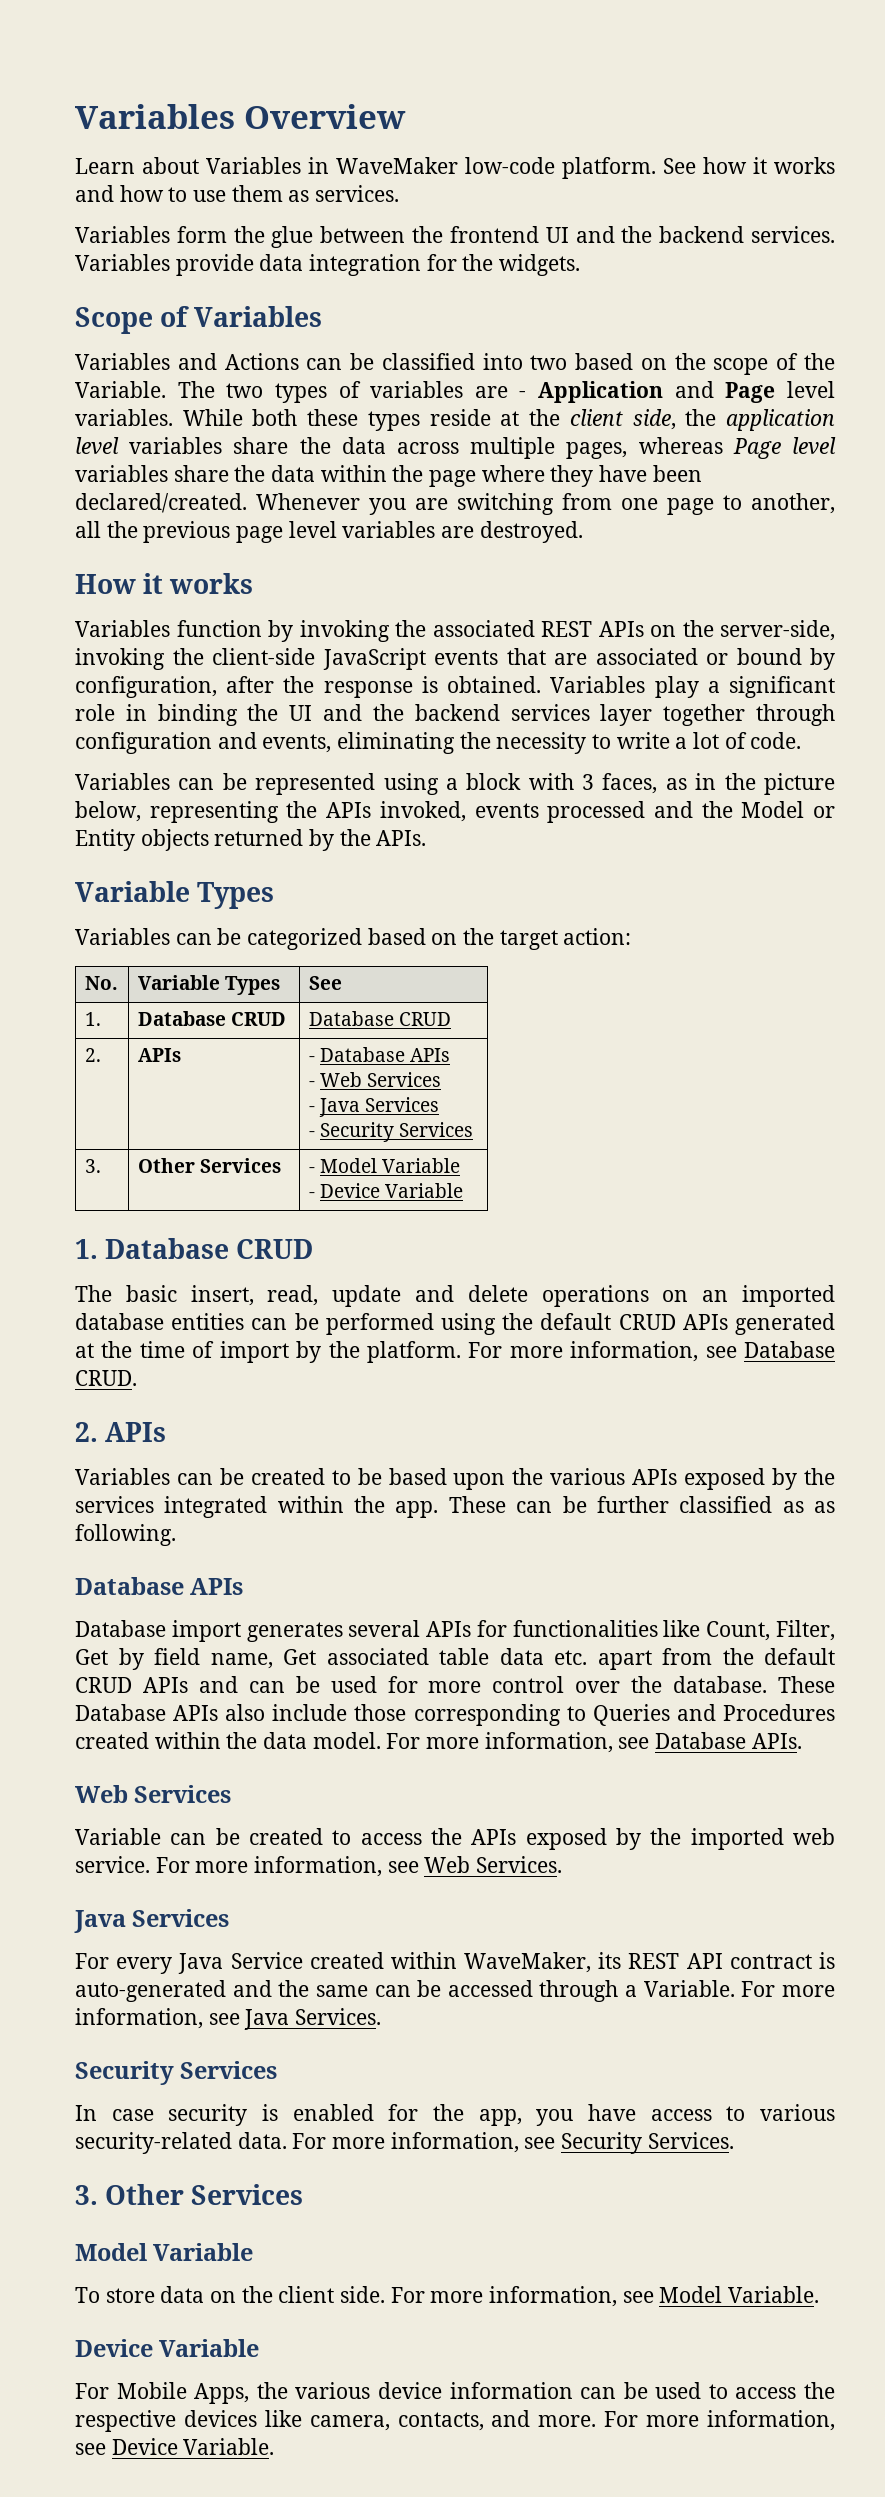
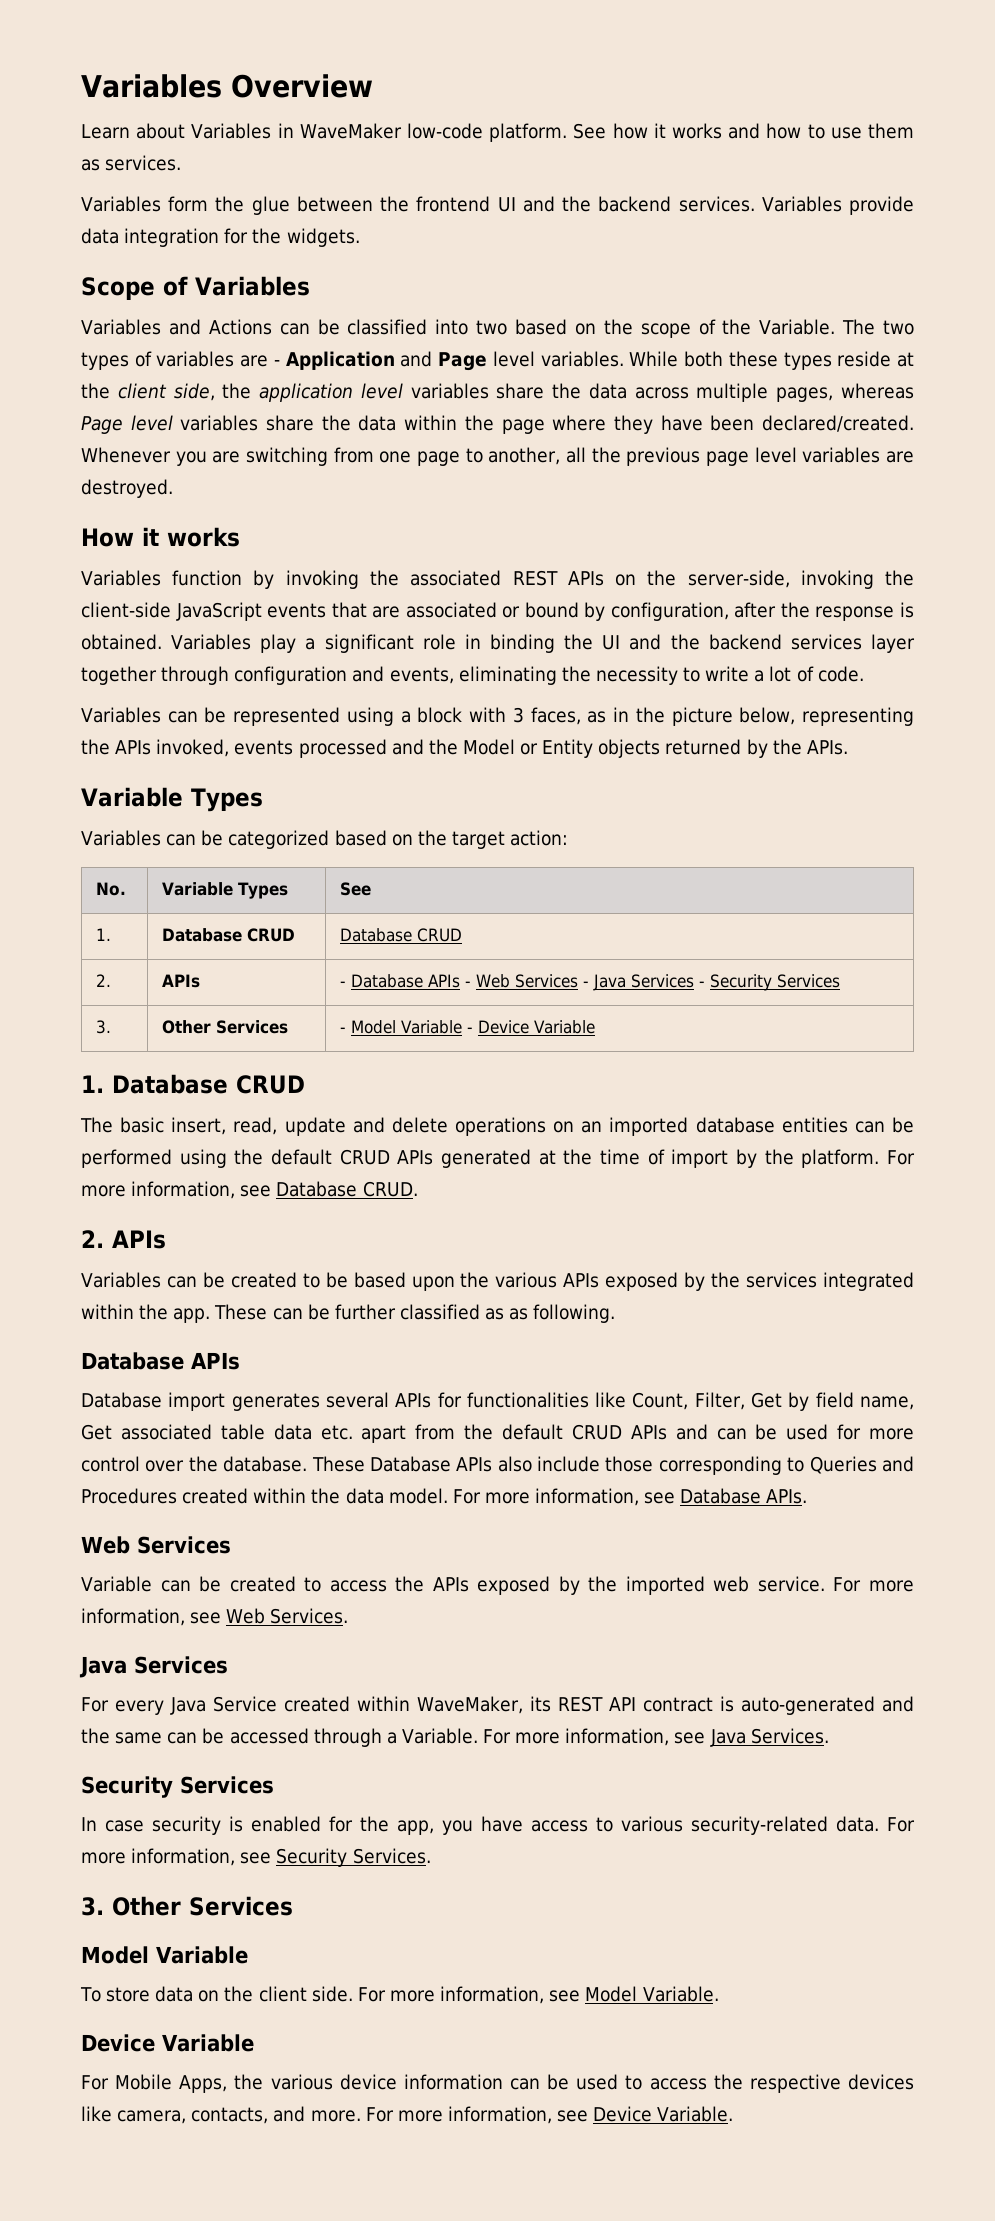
- 2. | APIs | - Database APIs
- - Web Services
- - Java Services
- - Security Services
+ 2. | APIs | - Database APIs - Web Services - Java Services - Security Services
- 3. | Other Services | - Model Variable
- - Device Variable
+ 3. | Other Services | - Model Variable - Device Variable

